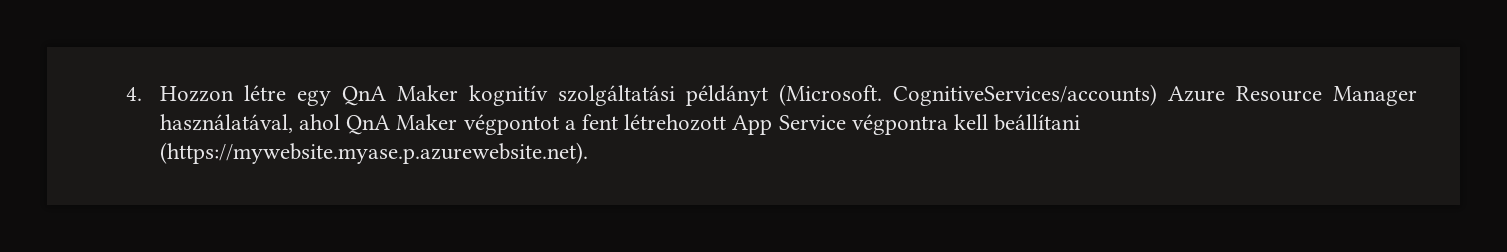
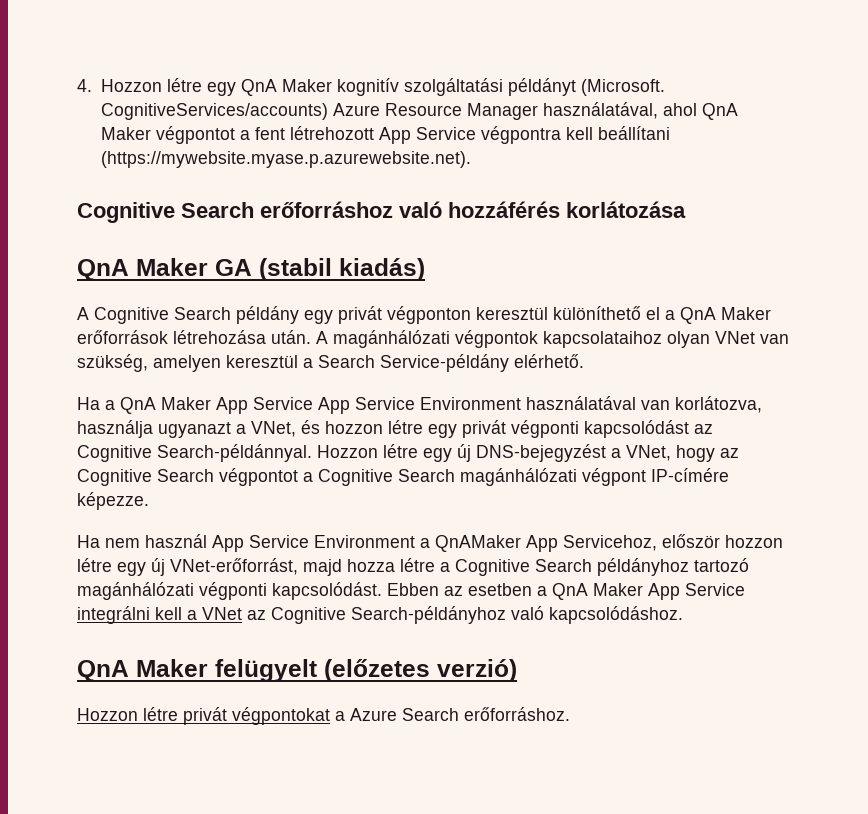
+ Cognitive Search erőforráshoz való hozzáférés korlátozása
+ QnA Maker GA (stabil kiadás)
+ A Cognitive Search példány egy privát végponton keresztül különíthető el a QnA Maker erőforrások létrehozása után. A magánhálózati végpontok kapcsolataihoz olyan VNet van szükség, amelyen keresztül a Search Service-példány elérhető.
+ Ha a QnA Maker App Service App Service Environment használatával van korlátozva, használja ugyanazt a VNet, és hozzon létre egy privát végponti kapcsolódást az Cognitive Search-példánnyal. Hozzon létre egy új DNS-bejegyzést a VNet, hogy az Cognitive Search végpontot a Cognitive Search magánhálózati végpont IP-címére képezze.
+ Ha nem használ App Service Environment a QnAMaker App Servicehoz, először hozzon létre egy új VNet-erőforrást, majd hozza létre a Cognitive Search példányhoz tartozó magánhálózati végponti kapcsolódást. Ebben az esetben a QnA Maker App Service integrálni kell a VNet az Cognitive Search-példányhoz való kapcsolódáshoz.
+ QnA Maker felügyelt (előzetes verzió)
+ Hozzon létre privát végpontokat a Azure Search erőforráshoz.

